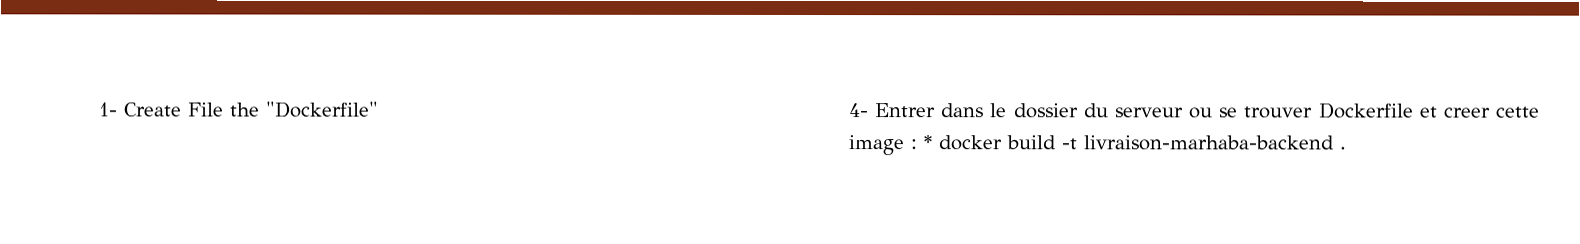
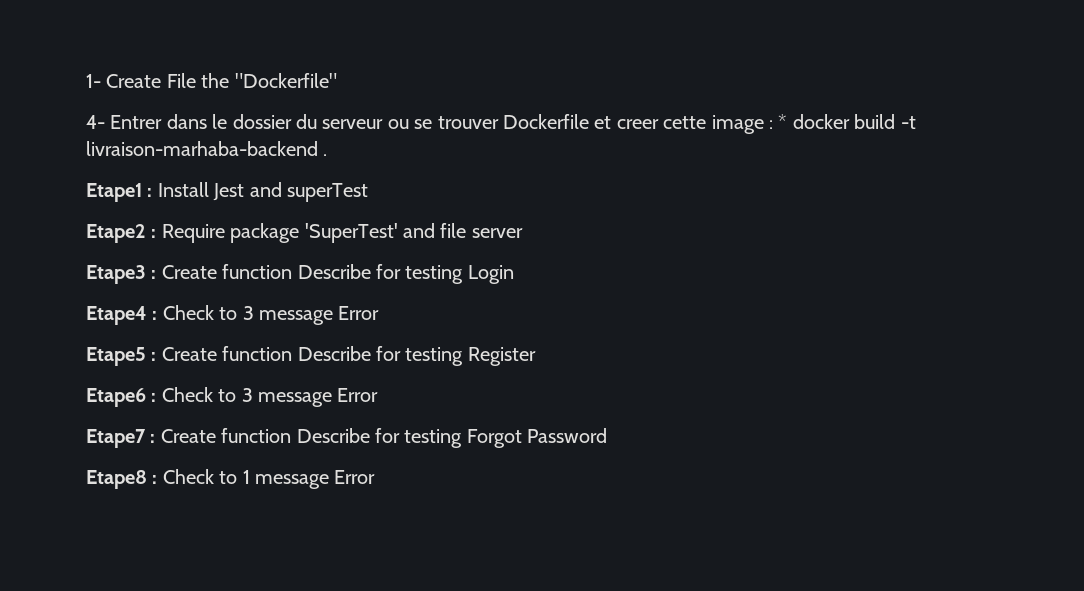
+ Etape1 : Install Jest and superTest
+ Etape2 : Require package 'SuperTest' and file server
+ Etape3 : Create function Describe for testing Login
+ Etape4 : Check to 3 message Error
+ Etape5 : Create function Describe for testing Register
+ Etape6 : Check to 3 message Error
+ Etape7 : Create function Describe for testing Forgot Password
+ Etape8 : Check to 1 message Error

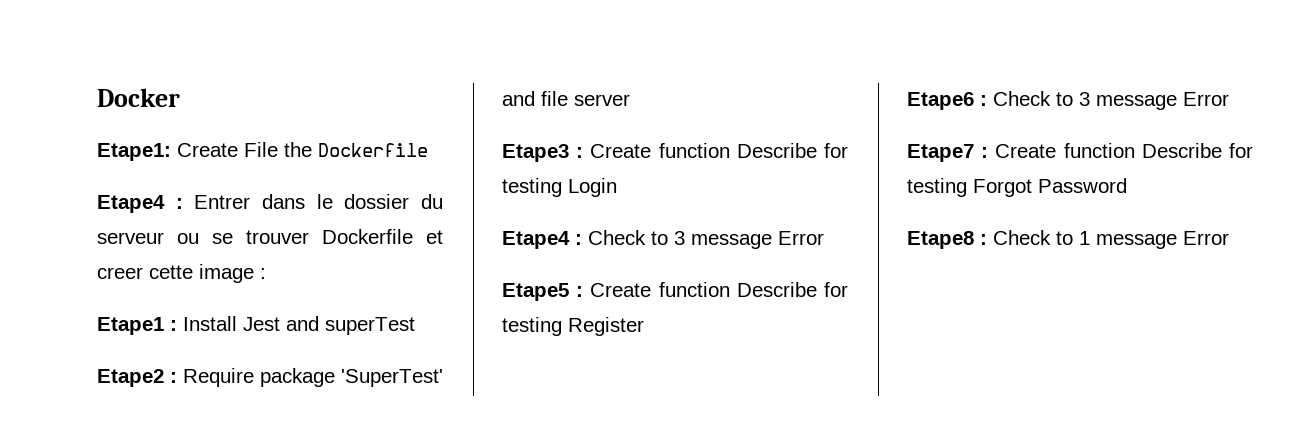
- 1- Create File the "Dockerfile"
- 4- Entrer dans le dossier du serveur ou se trouver Dockerfile et creer cette image : * docker build -t livraison-marhaba-backend .
+ Docker
+ Etape1: Create File the Dockerfile
+ Etape4 : Entrer dans le dossier du serveur ou se trouver Dockerfile et creer cette image :

